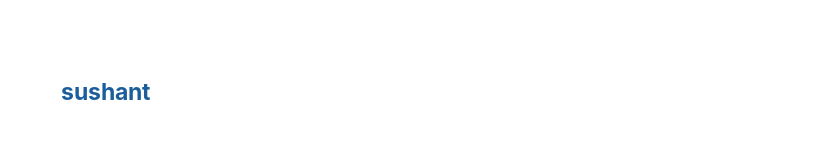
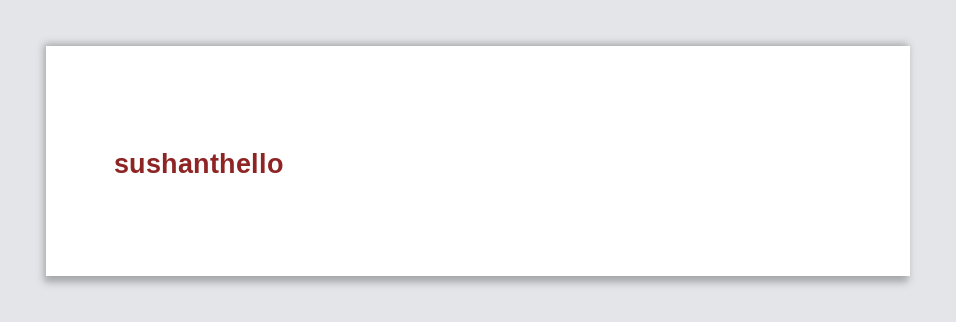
- sushant
+ sushanthello

